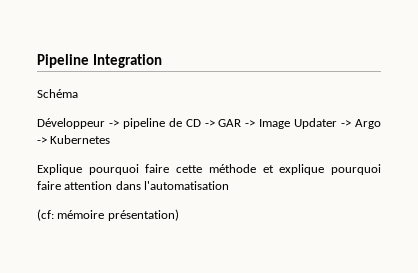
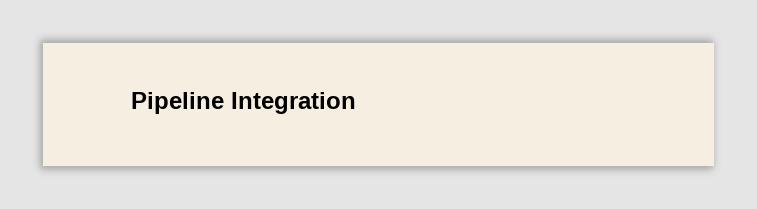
- Schéma
- Développeur -> pipeline de CD -> GAR -> Image Updater -> Argo -> Kubernetes
- Explique pourquoi faire cette méthode et explique pourquoi faire attention dans l'automatisation
- (cf: mémoire présentation)

